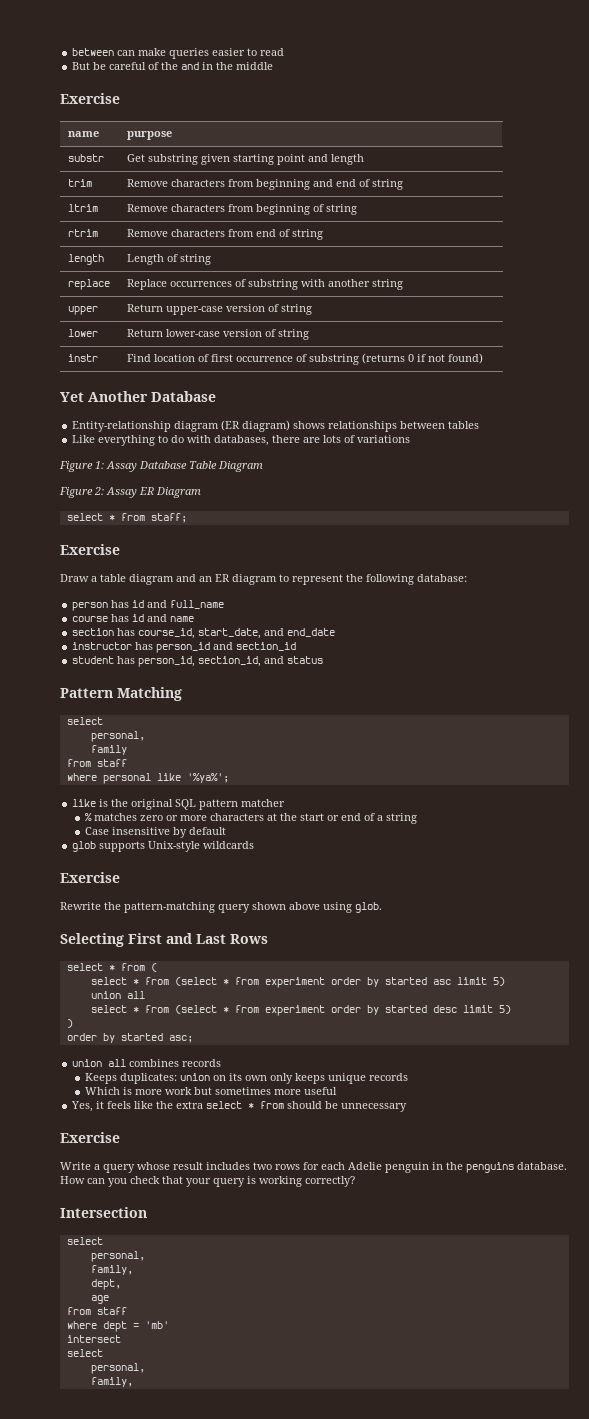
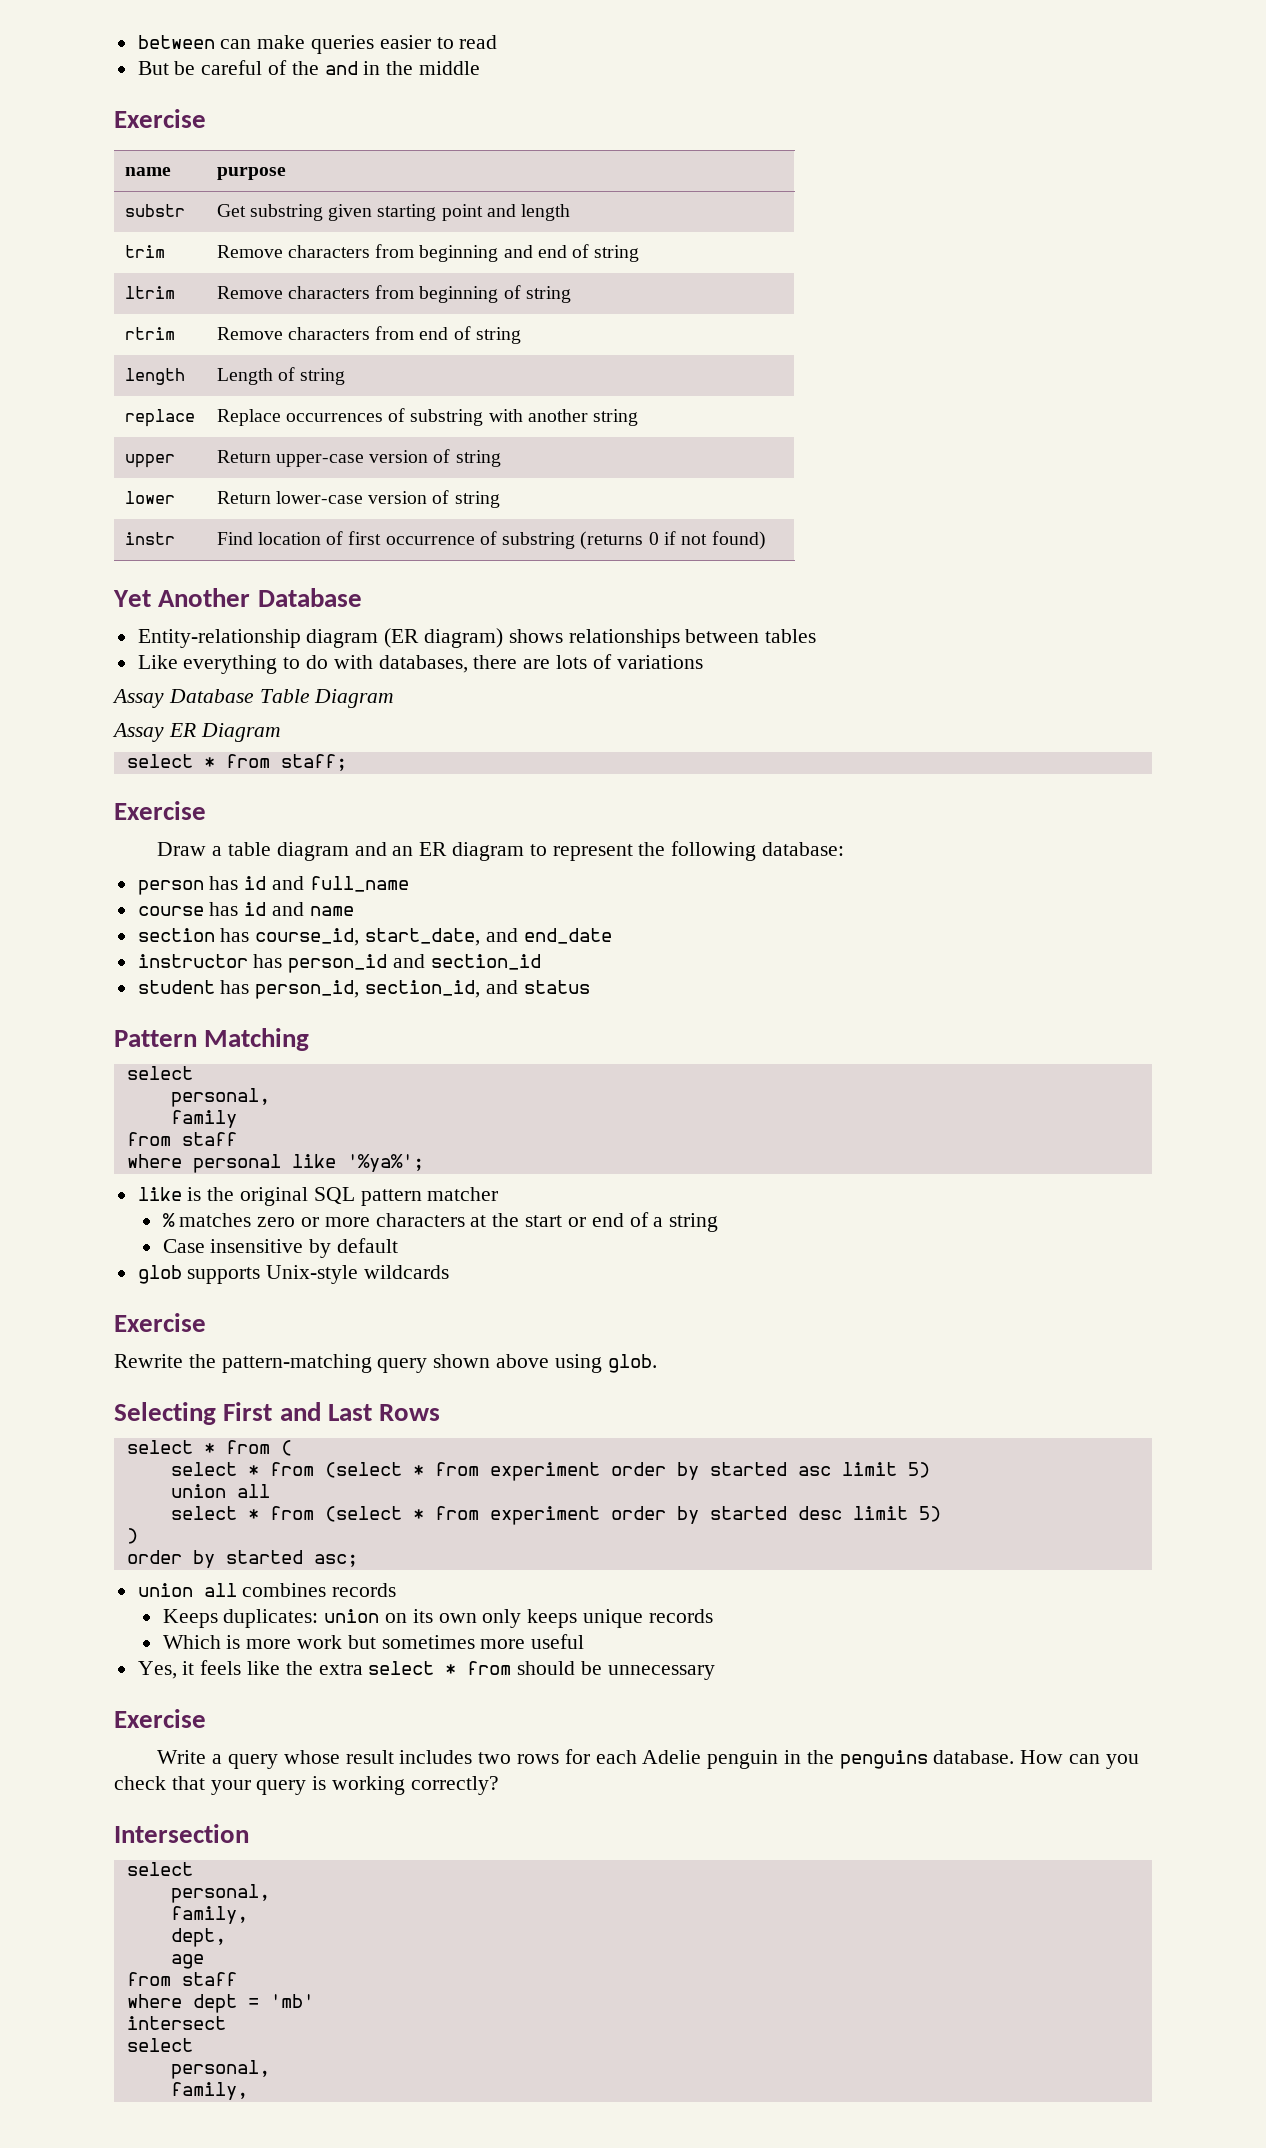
- Figure 1: Assay Database Table Diagram
+ Assay Database Table Diagram
- Figure 2: Assay ER Diagram
+ Assay ER Diagram

